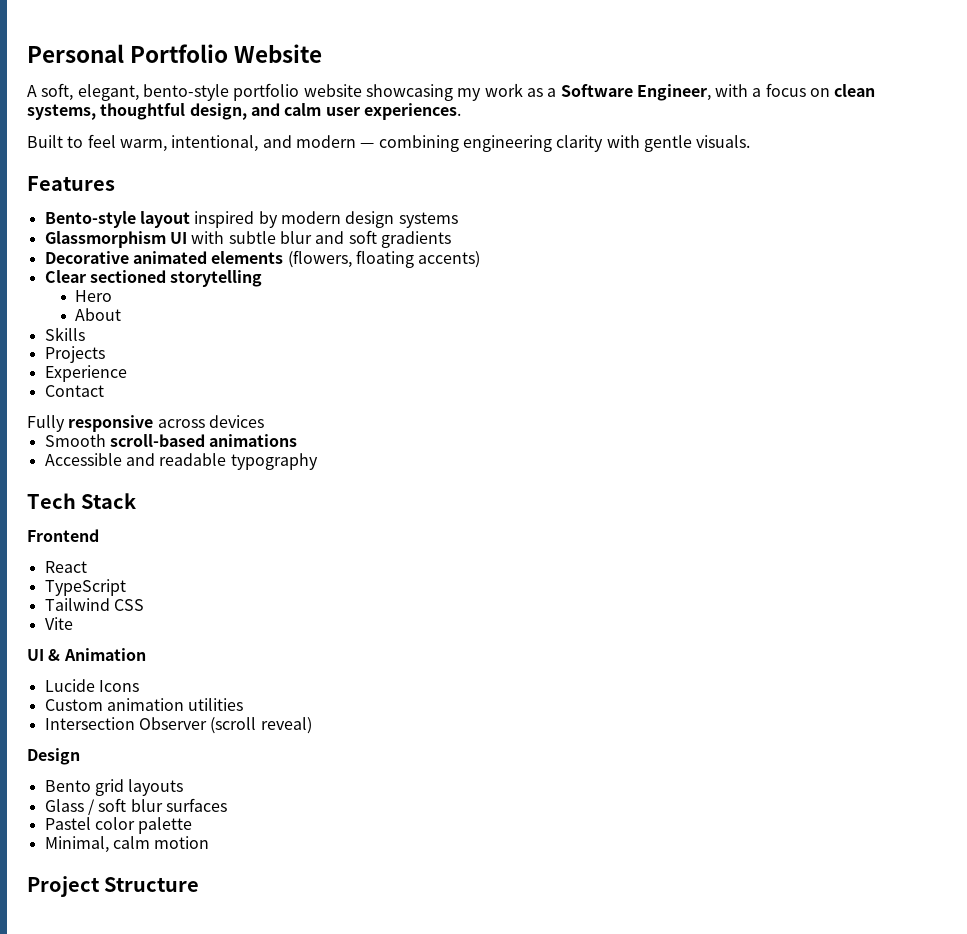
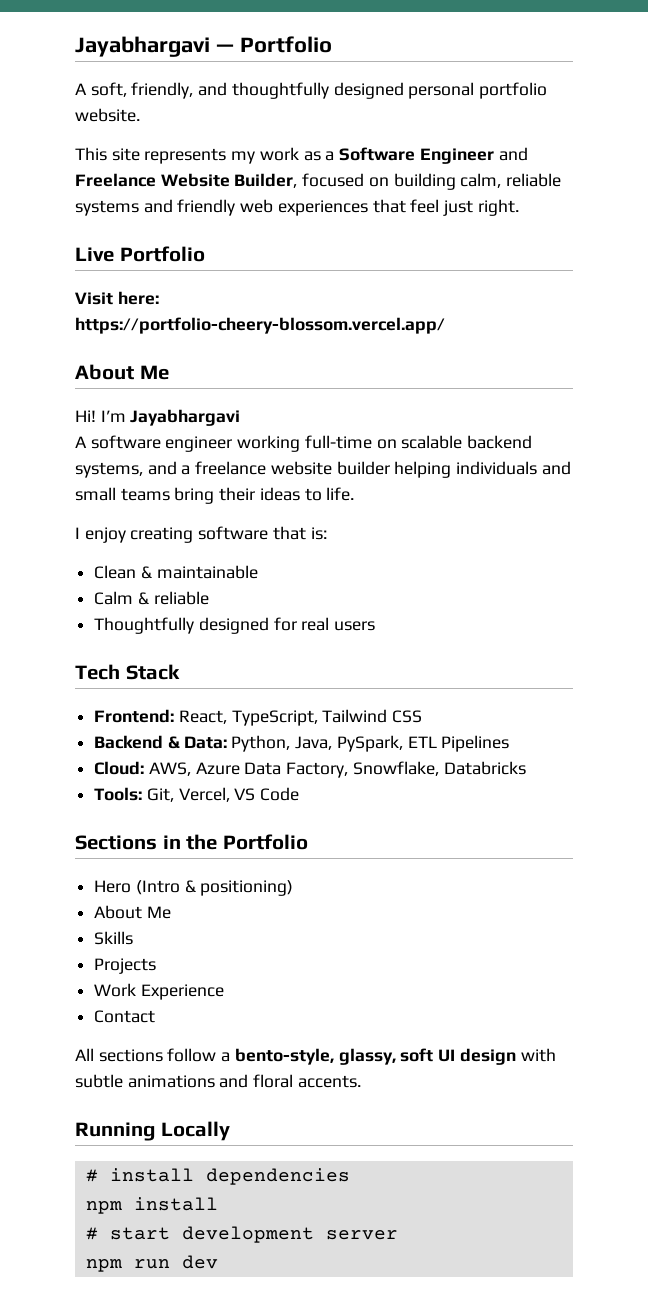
- Personal Portfolio Website
+ Jayabhargavi — Portfolio
- A soft, elegant, bento-style portfolio website showcasing my work as a Software Engineer, with a focus on clean systems, thoughtful design, and calm user experiences.
- Built to feel warm, intentional, and modern — combining engineering clarity with gentle visuals.
- Features
- Bento-style layout inspired by modern design systems
- Glassmorphism UI with subtle blur and soft gradients
- Decorative animated elements (flowers, floating accents)
- Clear sectioned storytelling
- Hero
- About
+ A soft, friendly, and thoughtfully designed personal portfolio website.
+ This site represents my work as a Software Engineer and Freelance Website Builder, focused on building calm, reliable systems and friendly web experiences that feel just right.
+ Live Portfolio
+ Visit here:
+ https://portfolio-cheery-blossom.vercel.app/
+ About Me
+ Hi! I’m Jayabhargavi
+ A software engineer working full-time on scalable backend systems, and a freelance website builder helping individuals and small teams bring their ideas to life.
+ I enjoy creating software that is:
+ Clean & maintainable
+ Calm & reliable
+ Thoughtfully designed for real users
+ Tech Stack
+ Frontend: React, TypeScript, Tailwind CSS
+ Backend & Data: Python, Java, PySpark, ETL Pipelines
+ Cloud: AWS, Azure Data Factory, Snowflake, Databricks
+ Tools: Git, Vercel, VS Code
+ Sections in the Portfolio
+ Hero (Intro & positioning)
+ About Me
- Experience
+ Work Experience
- Fully responsive across devices
- Smooth scroll-based animations
- Accessible and readable typography
- Tech Stack
- Frontend
- React
- TypeScript
- Tailwind CSS
- Vite
- UI & Animation
- Lucide Icons
- Custom animation utilities
- Intersection Observer (scroll reveal)
- Design
- Bento grid layouts
- Glass / soft blur surfaces
- Pastel color palette
- Minimal, calm motion
- Project Structure
+ All sections follow a bento-style, glassy, soft UI design with subtle animations and floral accents.
+ Running Locally
+ # install dependencies
+ npm install
+ # start development server
+ npm run dev

